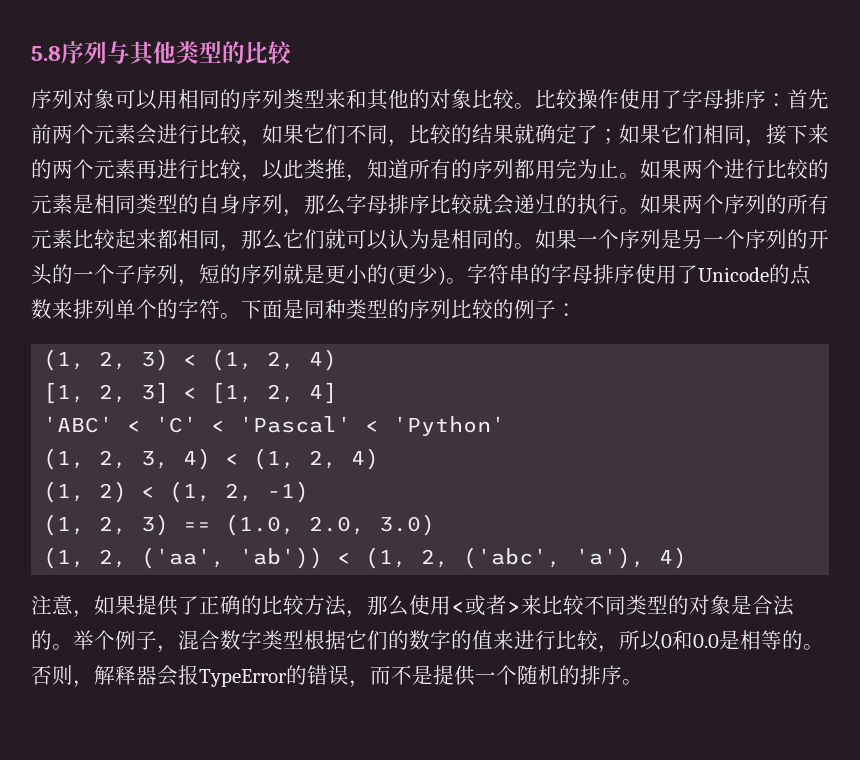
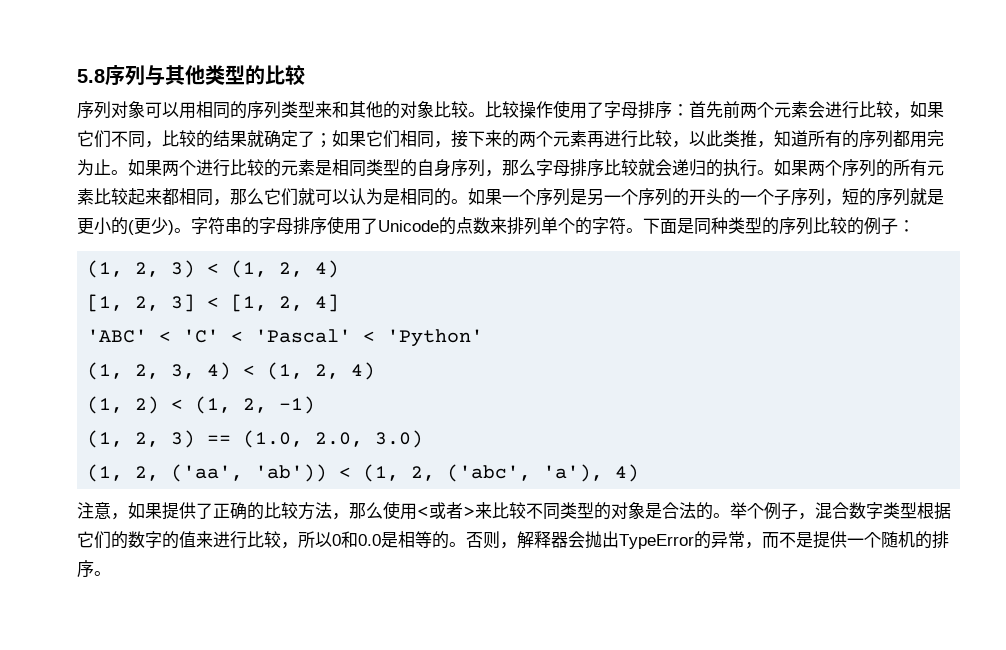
- 否则，解释器会报TypeError的错误，而不是提供一个随机的排序。
+ 否则，解释器会抛出TypeError的异常，而不是提供一个随机的排序。

